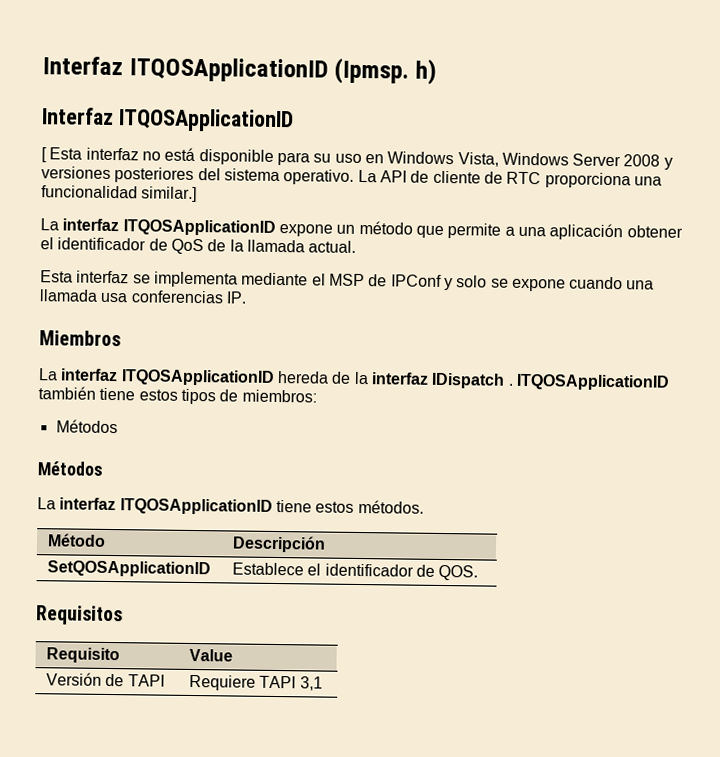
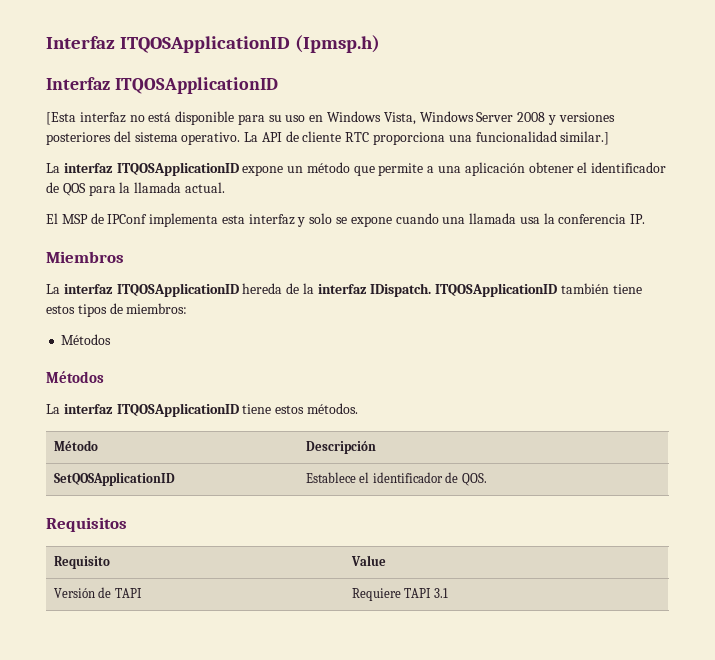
- Interfaz ITQOSApplicationID (Ipmsp. h)
+ Interfaz ITQOSApplicationID (Ipmsp.h)
- [ Esta interfaz no está disponible para su uso en Windows Vista, Windows Server 2008 y versiones posteriores del sistema operativo.
+ [Esta interfaz no está disponible para su uso en Windows Vista, Windows Server 2008 y versiones posteriores del sistema operativo.
- La API de cliente de RTC proporciona una funcionalidad similar.]
+ La API de cliente RTC proporciona una funcionalidad similar.]
- La interfaz ITQOSApplicationID expone un método que permite a una aplicación obtener el identificador de QoS de la llamada actual.
+ La interfaz ITQOSApplicationID expone un método que permite a una aplicación obtener el identificador de QOS para la llamada actual.
- Esta interfaz se implementa mediante el MSP de IPConf y solo se expone cuando una llamada usa conferencias IP.
+ El MSP de IPConf implementa esta interfaz y solo se expone cuando una llamada usa la conferencia IP.
- La interfaz ITQOSApplicationID hereda de la interfaz IDispatch .
+ La interfaz ITQOSApplicationID hereda de la interfaz IDispatch.
- Versión de TAPI | Requiere TAPI 3,1
+ Versión de TAPI | Requiere TAPI 3.1

